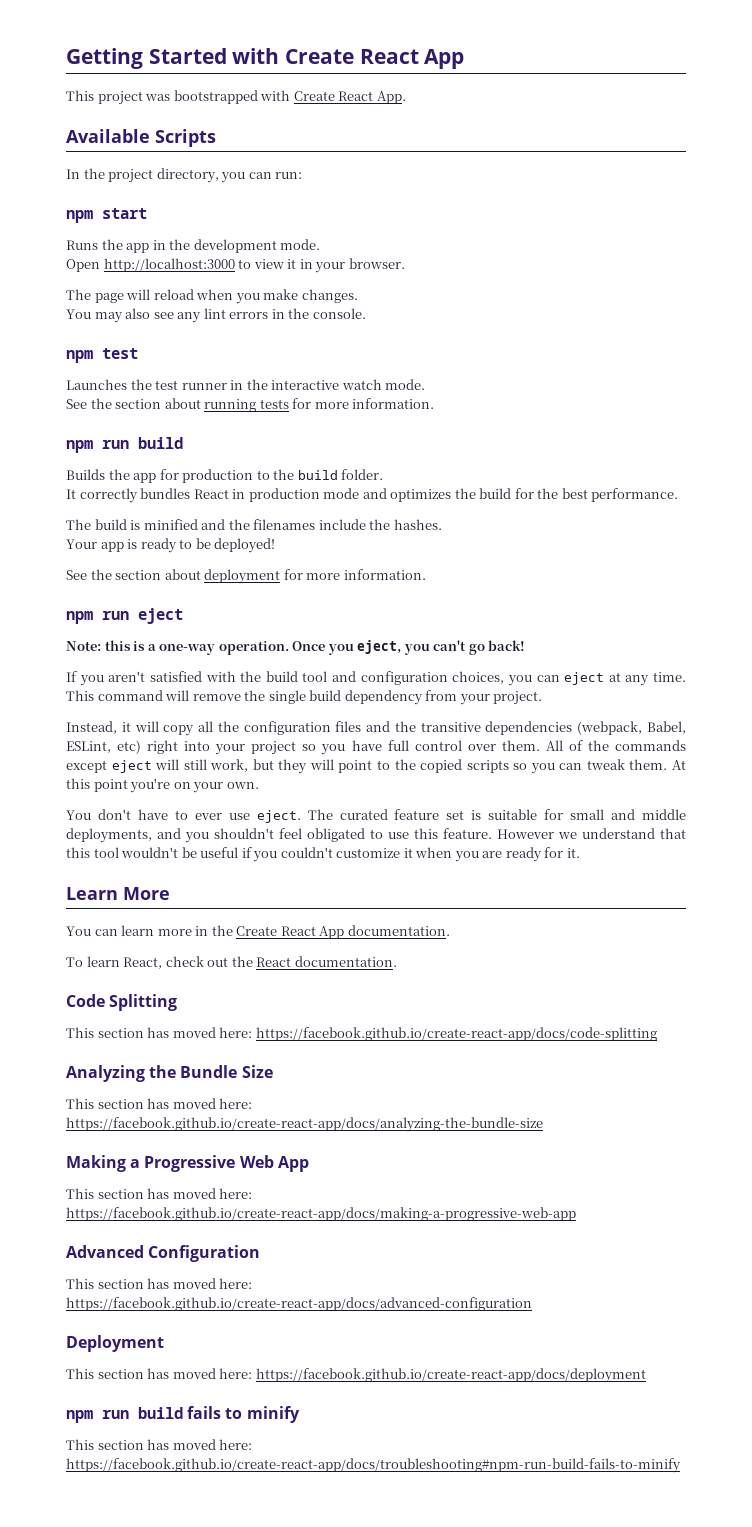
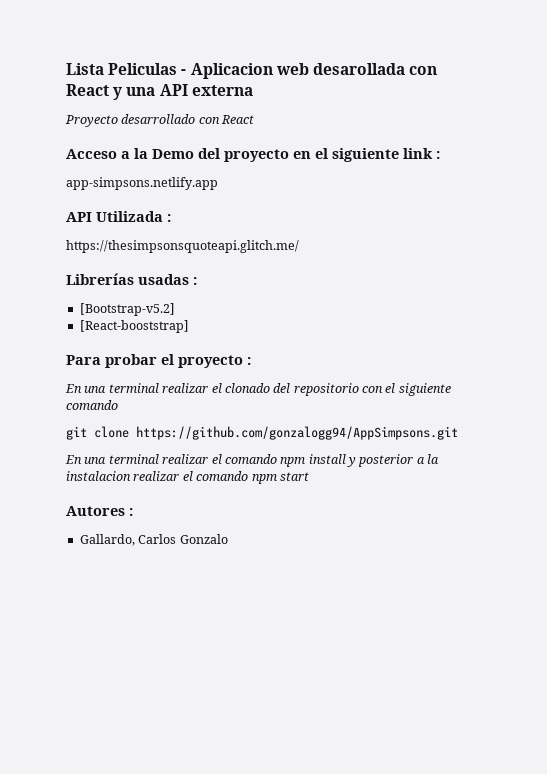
- Getting Started with Create React App
- This project was bootstrapped with Create React App.
- Available Scripts
- In the project directory, you can run:
- npm start
- Runs the app in the development mode.
- Open http://localhost:3000 to view it in your browser.
- The page will reload when you make changes.
- You may also see any lint errors in the console.
- npm test
- Launches the test runner in the interactive watch mode.
- See the section about running tests for more information.
- npm run build
- Builds the app for production to the build folder.
- It correctly bundles React in production mode and optimizes the build for the best performance.
- The build is minified and the filenames include the hashes.
- Your app is ready to be deployed!
- See the section about deployment for more information.
- npm run eject
- Note: this is a one-way operation. Once you eject, you can't go back!
- If you aren't satisfied with the build tool and configuration choices, you can eject at any time. This command will remove the single build dependency from your project.
- Instead, it will copy all the configuration files and the transitive dependencies (webpack, Babel, ESLint, etc) right into your project so you have full control over them. All of the commands except eject will still work, but they will point to the copied scripts so you can tweak them. At this point you're on your own.
- You don't have to ever use eject. The curated feature set is suitable for small and middle deployments, and you shouldn't feel obligated to use this feature. However we understand that this tool wouldn't be useful if you couldn't customize it when you are ready for it.
- Learn More
- You can learn more in the Create React App documentation.
- To learn React, check out the React documentation.
- Code Splitting
- This section has moved here: https://facebook.github.io/create-react-app/docs/code-splitting
- Analyzing the Bundle Size
- This section has moved here: https://facebook.github.io/create-react-app/docs/analyzing-the-bundle-size
- Making a Progressive Web App
- This section has moved here: https://facebook.github.io/create-react-app/docs/making-a-progressive-web-app
- Advanced Configuration
- This section has moved here: https://facebook.github.io/create-react-app/docs/advanced-configuration
- Deployment
- This section has moved here: https://facebook.github.io/create-react-app/docs/deployment
- npm run build fails to minify
- This section has moved here: https://facebook.github.io/create-react-app/docs/troubleshooting#npm-run-build-fails-to-minify
+ Lista Peliculas - Aplicacion web desarollada con React y una API externa
+ Proyecto desarrollado con React
+ Acceso a la Demo del proyecto en el siguiente link :
+ app-simpsons.netlify.app
+ API Utilizada :
+ https://thesimpsonsquoteapi.glitch.me/
+ Librerías usadas :
+ [Bootstrap-v5.2]
+ [React-booststrap]
+ Para probar el proyecto :
+ En una terminal realizar el clonado del repositorio con el siguiente comando
+ git clone https://github.com/gonzalogg94/AppSimpsons.git
+ En una terminal realizar el comando npm install y posterior a la instalacion realizar el comando npm start
+ Autores :
+ Gallardo, Carlos Gonzalo

